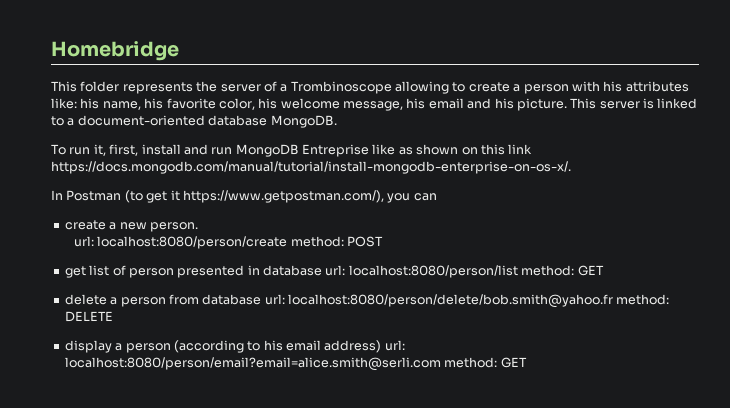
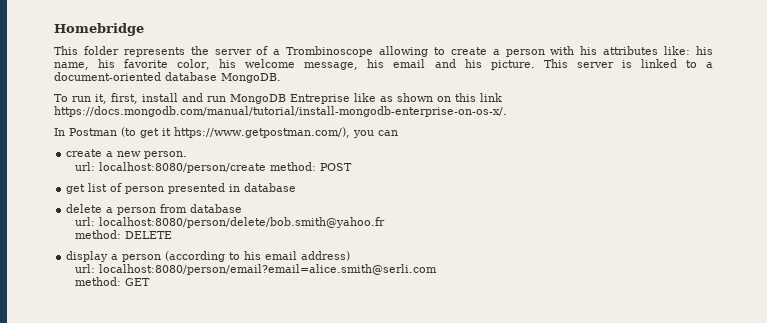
- get list of person presented in database url: localhost:8080/person/list method: GET
+ get list of person presented in database
- delete a person from database url: localhost:8080/person/delete/bob.smith@yahoo.fr method: DELETE
+ delete a person from database
+ url: localhost:8080/person/delete/bob.smith@yahoo.fr
+ method: DELETE
- display a person (according to his email address) url: localhost:8080/person/email?email=alice.smith@serli.com method: GET
+ display a person (according to his email address)
+ url: localhost:8080/person/email?email=alice.smith@serli.com
+ method: GET

